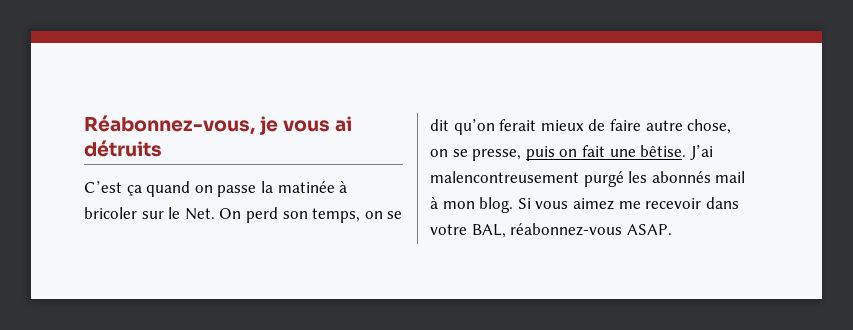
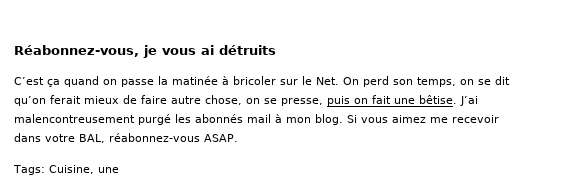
+ Tags: Cuisine, une

